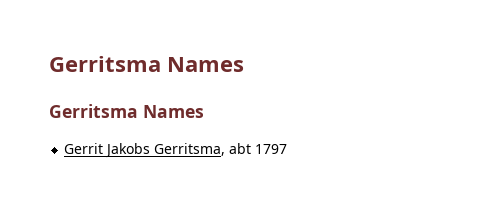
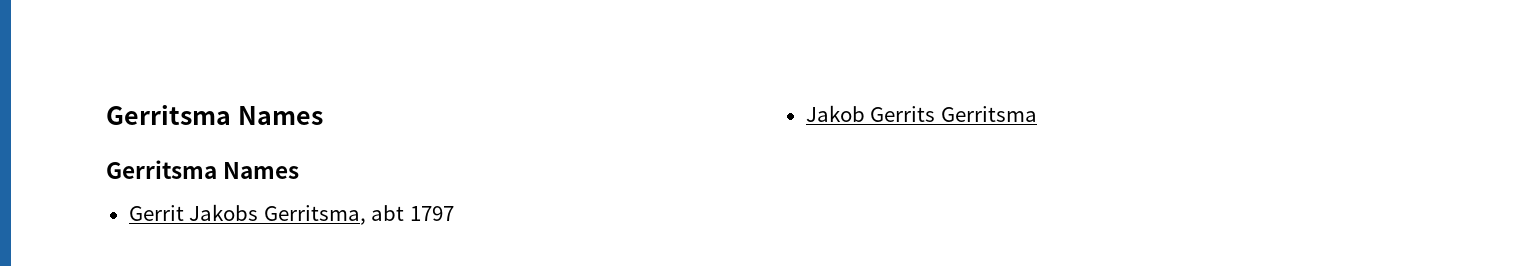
+ Jakob Gerrits Gerritsma

